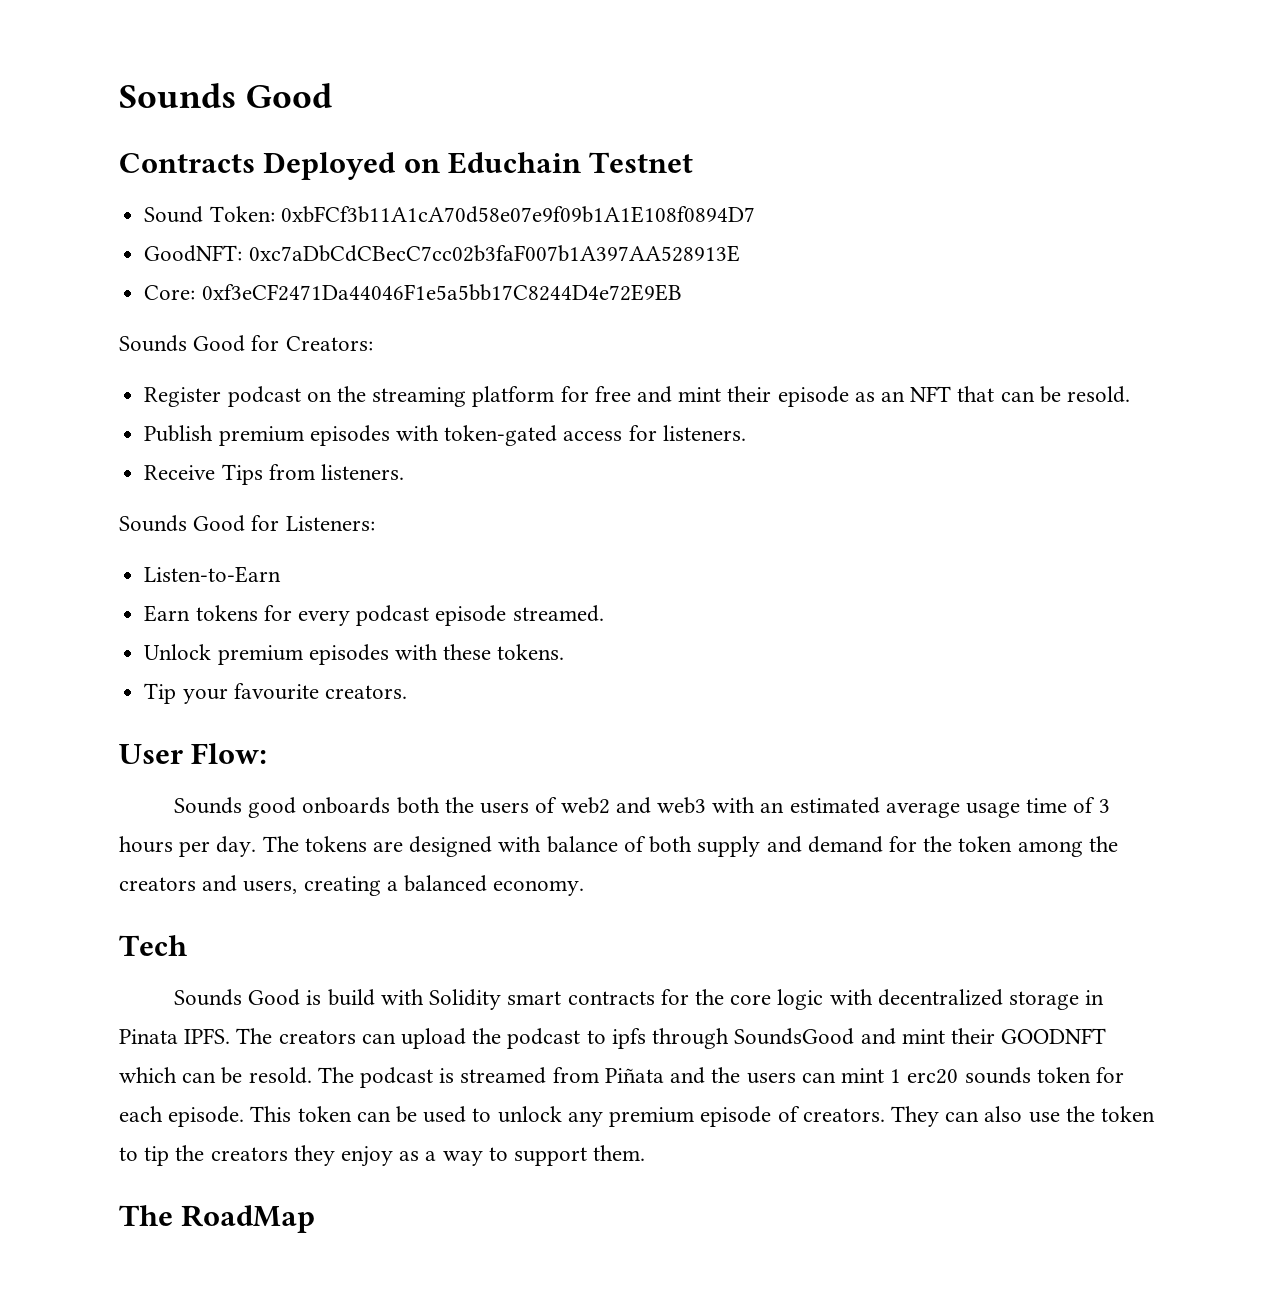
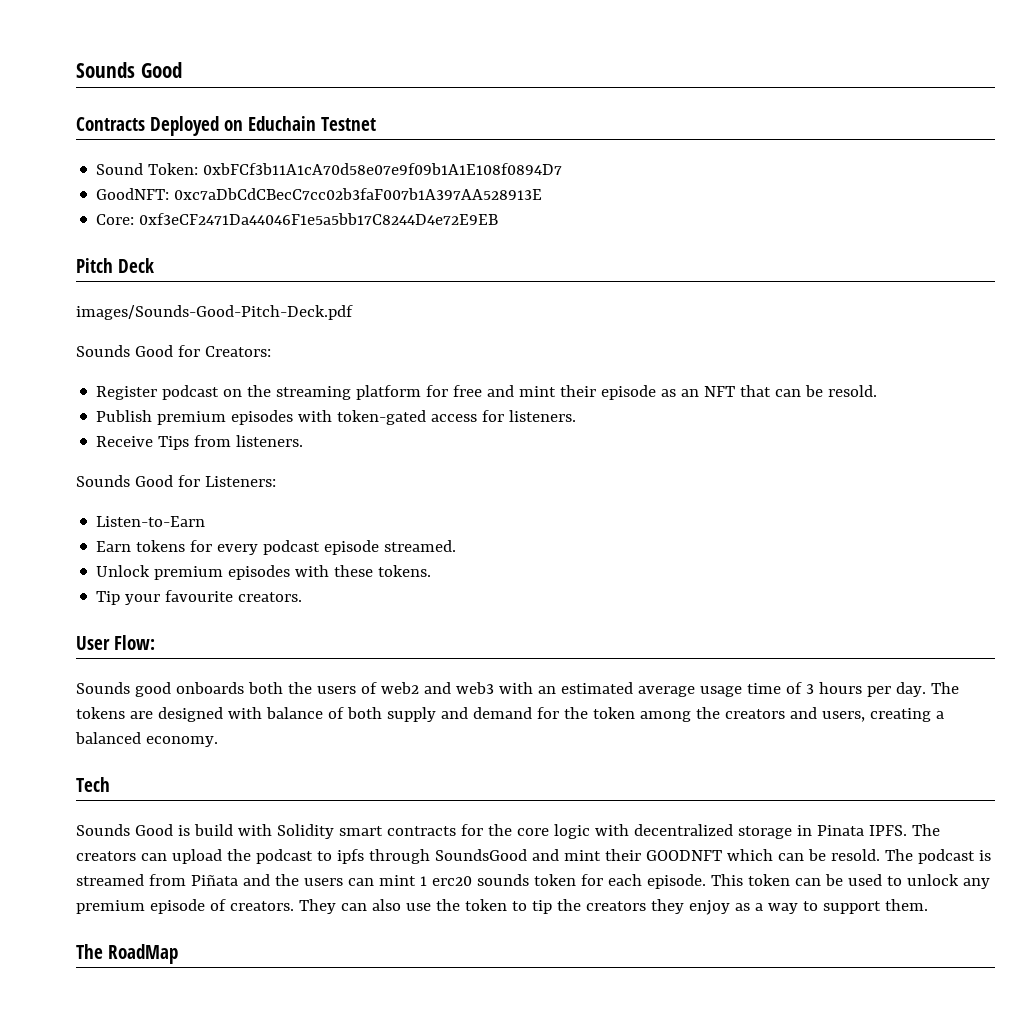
+ Pitch Deck
+ images/Sounds-Good-Pitch-Deck.pdf

